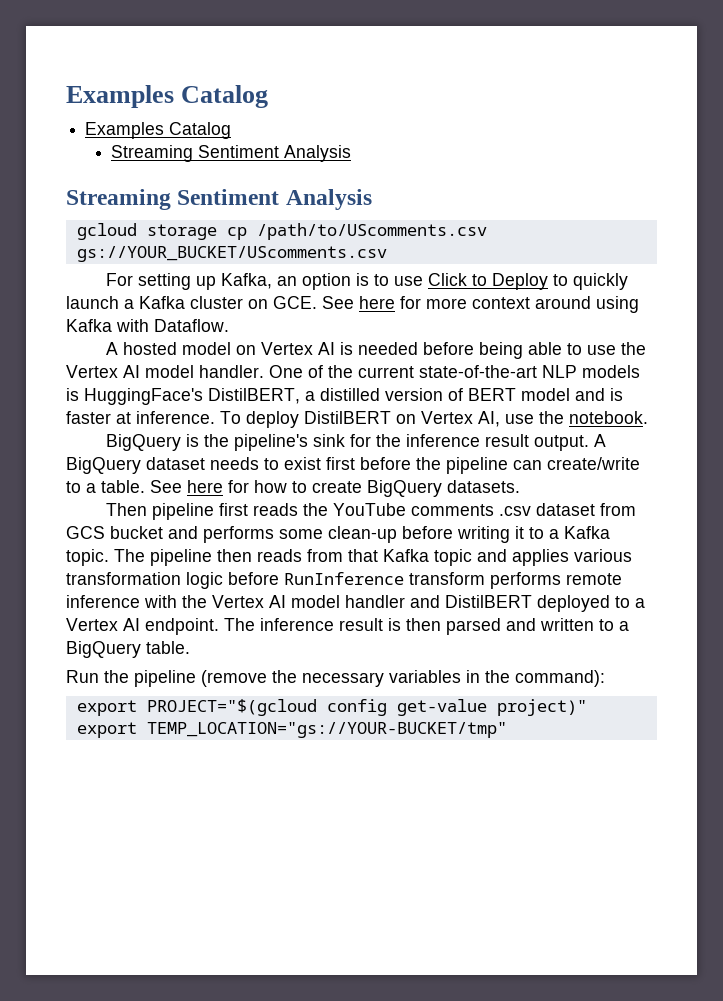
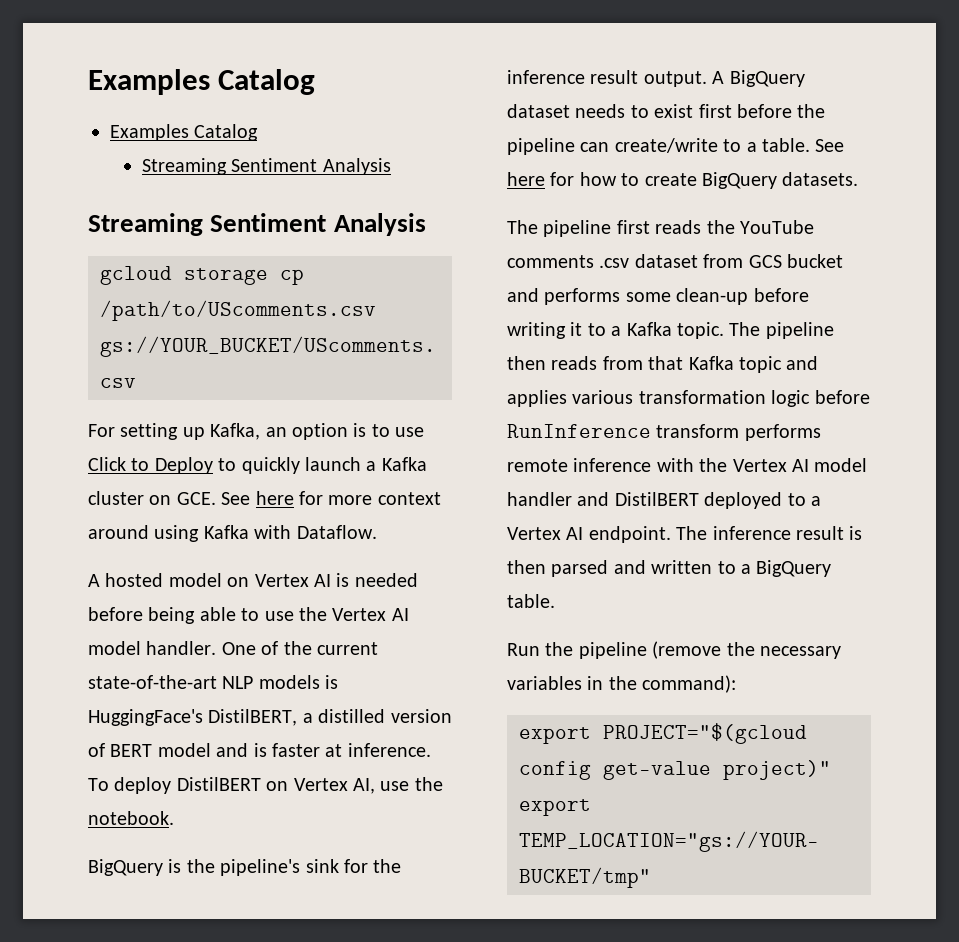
- Then pipeline first reads the YouTube comments .csv dataset from GCS bucket and performs some clean-up before writing it to a Kafka topic.
+ The pipeline first reads the YouTube comments .csv dataset from GCS bucket and performs some clean-up before writing it to a Kafka topic.

